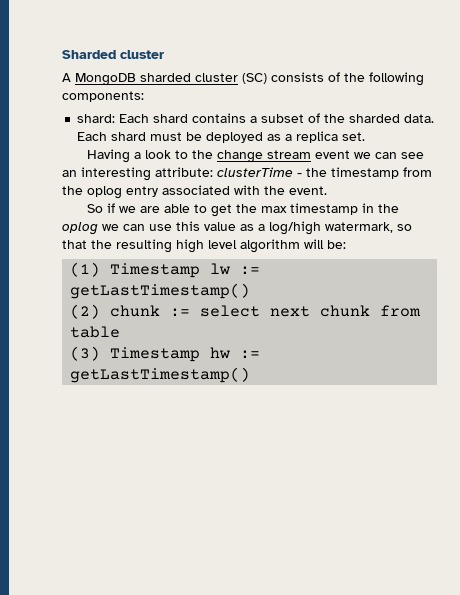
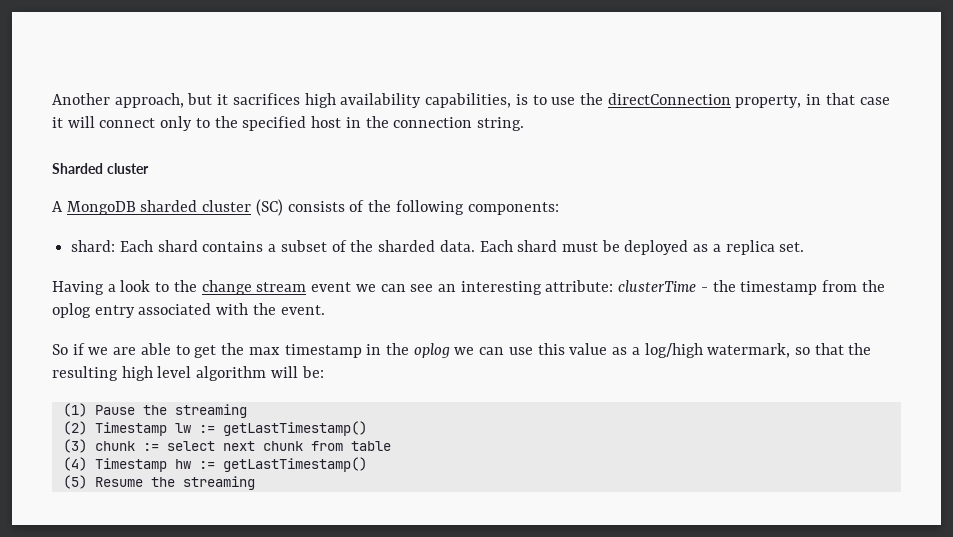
+ Another approach, but it sacrifices high availability capabilities, is to use the directConnection property, in that case it will connect only to the specified host in the connection string.
- (1) Timestamp lw := getLastTimestamp()
+ (1) Pause the streaming
+ (2) Timestamp lw := getLastTimestamp()
- (2) chunk := select next chunk from table
+ (3) chunk := select next chunk from table
- (3) Timestamp hw := getLastTimestamp()
+ (4) Timestamp hw := getLastTimestamp()
+ (5) Resume the streaming

